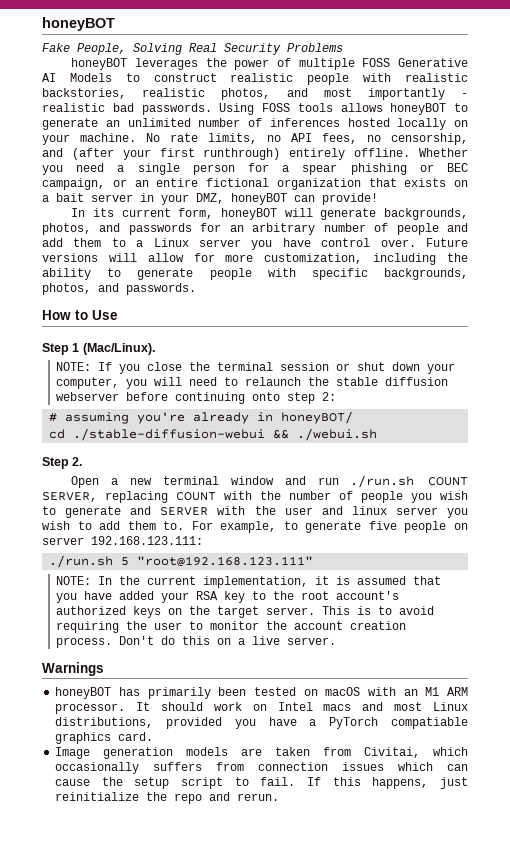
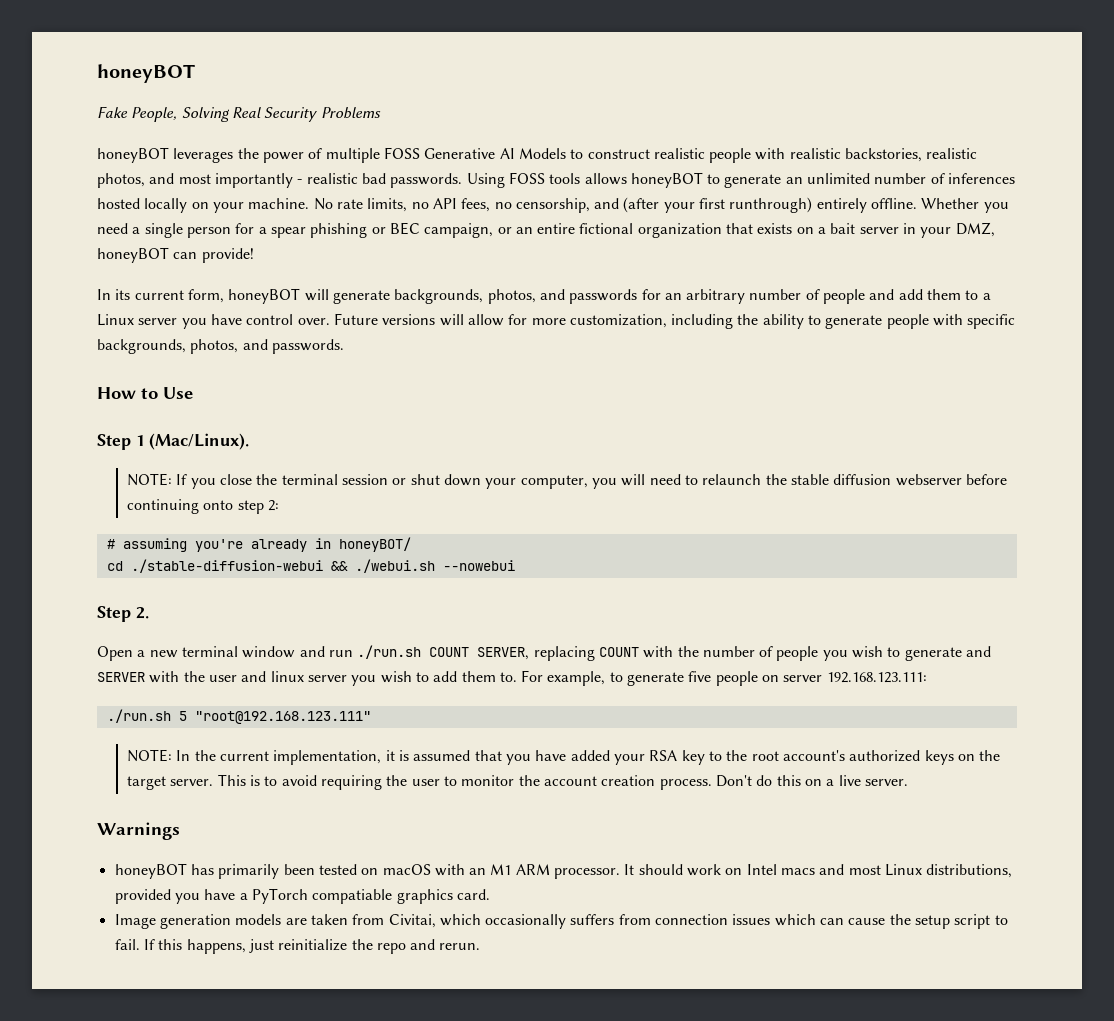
- cd ./stable-diffusion-webui && ./webui.sh
+ cd ./stable-diffusion-webui && ./webui.sh --nowebui

